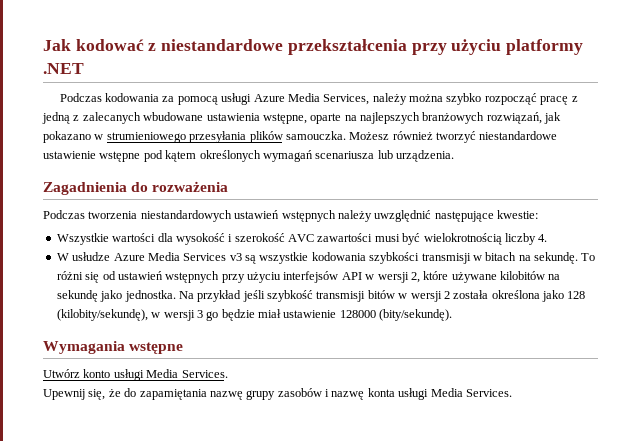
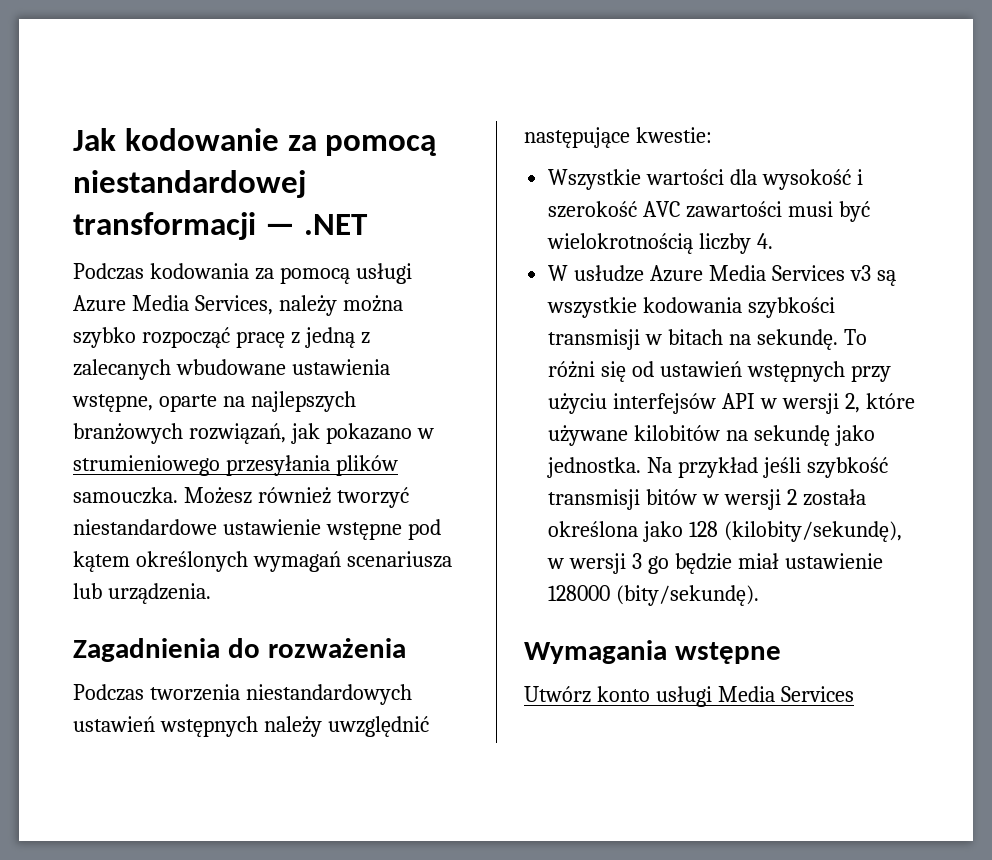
- Jak kodować z niestandardowe przekształcenia przy użyciu platformy .NET
+ Jak kodowanie za pomocą niestandardowej transformacji — .NET
- Utwórz konto usługi Media Services.
- Upewnij się, że do zapamiętania nazwę grupy zasobów i nazwę konta usługi Media Services.
+ Utwórz konto usługi Media Services

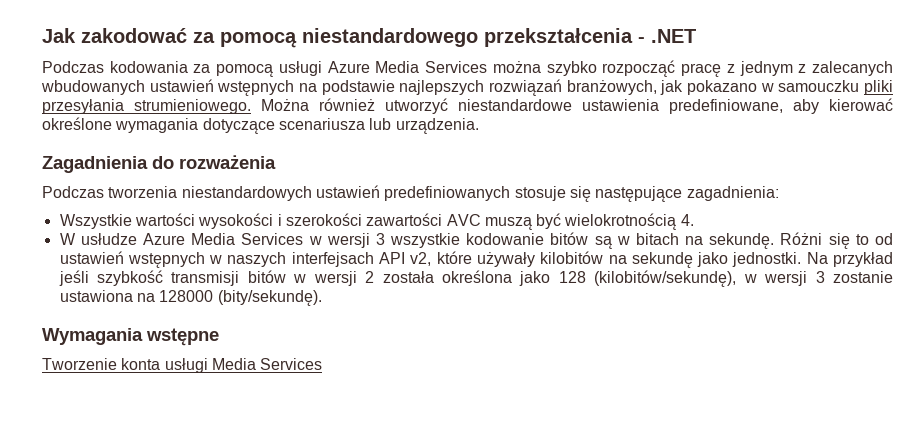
- Jak kodowanie za pomocą niestandardowej transformacji — .NET
+ Jak zakodować za pomocą niestandardowego przekształcenia - .NET
- Podczas kodowania za pomocą usługi Azure Media Services, należy można szybko rozpocząć pracę z jedną z zalecanych wbudowane ustawienia wstępne, oparte na najlepszych branżowych rozwiązań, jak pokazano w strumieniowego przesyłania plików samouczka. Możesz również tworzyć niestandardowe ustawienie wstępne pod kątem określonych wymagań scenariusza lub urządzenia.
+ Podczas kodowania za pomocą usługi Azure Media Services można szybko rozpocząć pracę z jednym z zalecanych wbudowanych ustawień wstępnych na podstawie najlepszych rozwiązań branżowych, jak pokazano w samouczku pliki przesyłania strumieniowego. Można również utworzyć niestandardowe ustawienia predefiniowane, aby kierować określone wymagania dotyczące scenariusza lub urządzenia.
- Podczas tworzenia niestandardowych ustawień wstępnych należy uwzględnić następujące kwestie:
- Wszystkie wartości dla wysokość i szerokość AVC zawartości musi być wielokrotnością liczby 4.
+ Podczas tworzenia niestandardowych ustawień predefiniowanych stosuje się następujące zagadnienia:
+ Wszystkie wartości wysokości i szerokości zawartości AVC muszą być wielokrotnością 4.
- W usłudze Azure Media Services v3 są wszystkie kodowania szybkości transmisji w bitach na sekundę. To różni się od ustawień wstępnych przy użyciu interfejsów API w wersji 2, które używane kilobitów na sekundę jako jednostka.
+ W usłudze Azure Media Services w wersji 3 wszystkie kodowanie bitów są w bitach na sekundę. Różni się to od ustawień wstępnych w naszych interfejsach API v2, które używały kilobitów na sekundę jako jednostki.
- Na przykład jeśli szybkość transmisji bitów w wersji 2 została określona jako 128 (kilobity/sekundę), w wersji 3 go będzie miał ustawienie 128000 (bity/sekundę).
+ Na przykład jeśli szybkość transmisji bitów w wersji 2 została określona jako 128 (kilobitów/sekundę), w wersji 3 zostanie ustawiona na 128000 (bity/sekundę).
- Utwórz konto usługi Media Services
+ Tworzenie konta usługi Media Services

